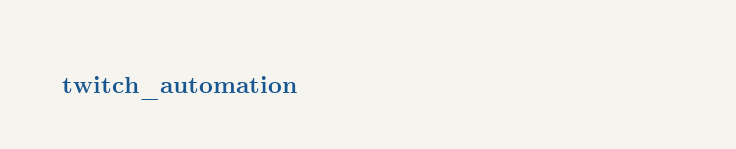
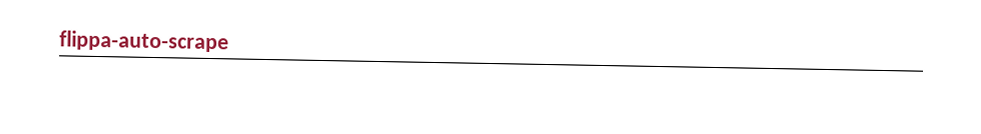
- twitch_automation
+ flippa-auto-scrape

